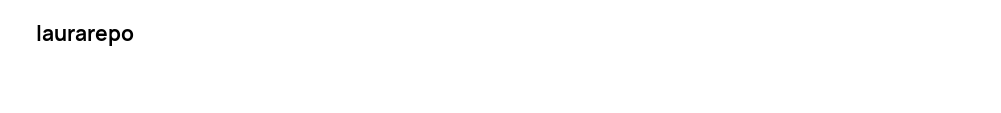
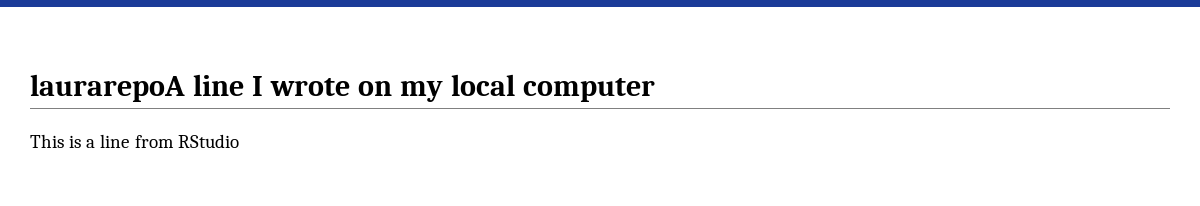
- laurarepo
+ laurarepoA line I wrote on my local computer
+ This is a line from RStudio

